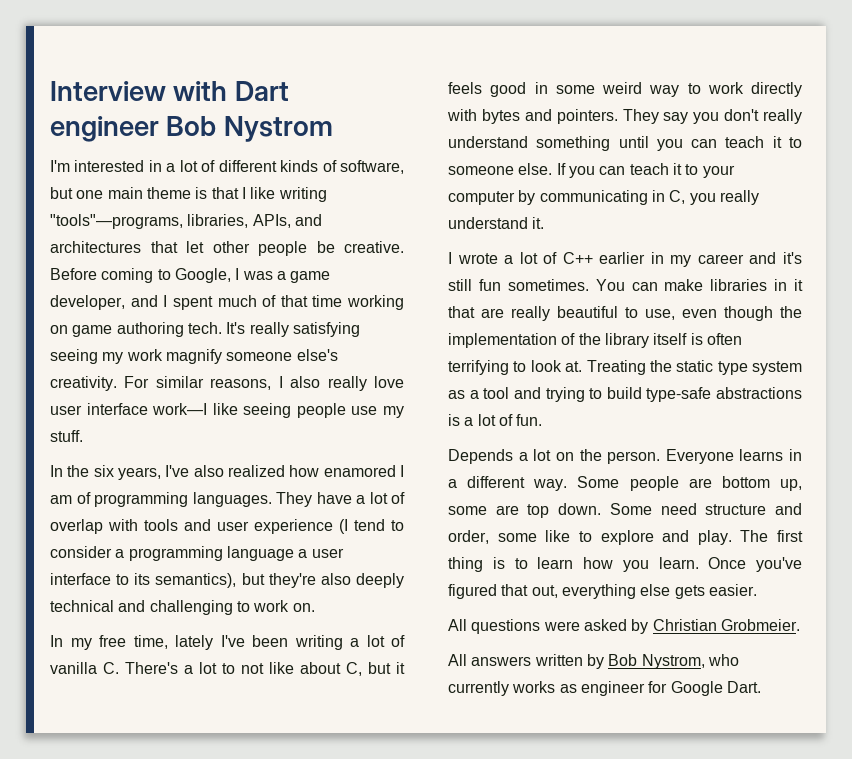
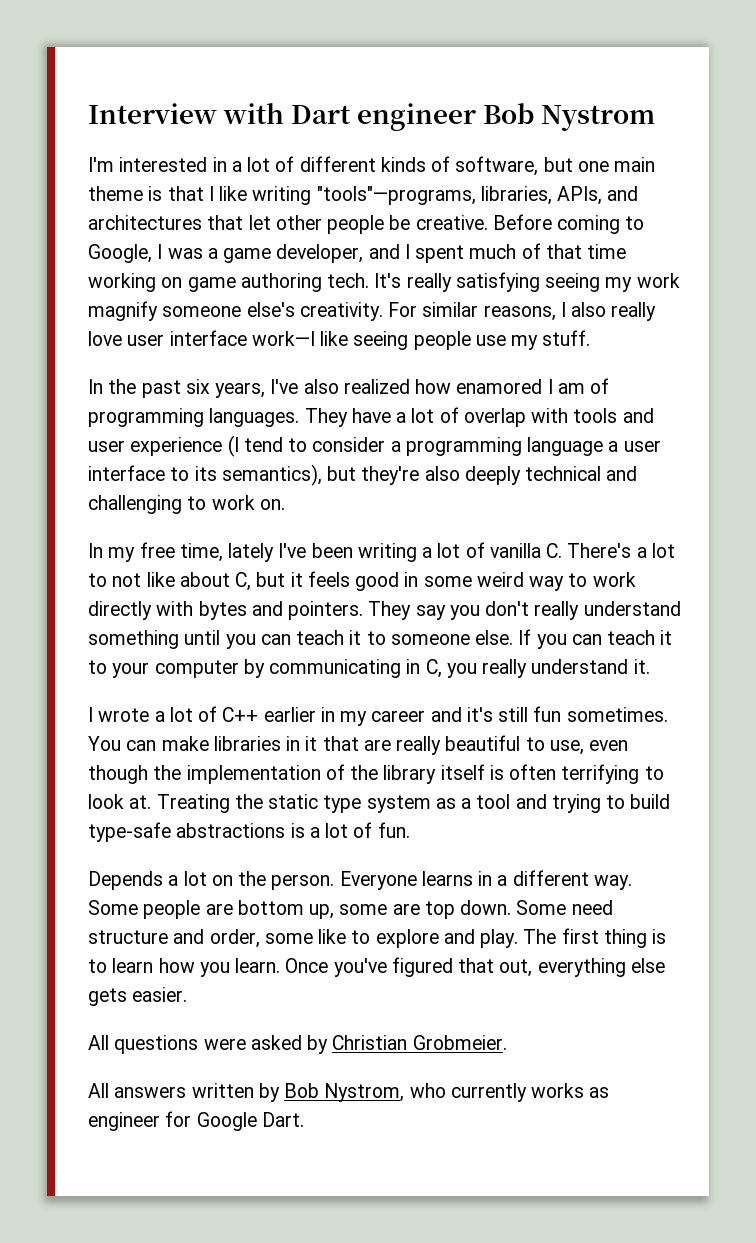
- In the six years, I've also realized how enamored I am of programming languages.
+ In the past six years, I've also realized how enamored I am of programming languages.

